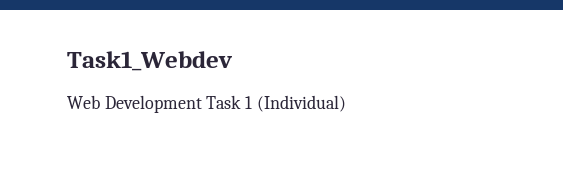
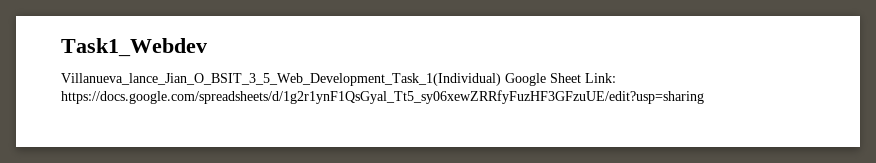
- Web Development Task 1 (Individual)
+ Villanueva_lance_Jian_O_BSIT_3_5_Web_Development_Task_1(Individual) Google Sheet Link: https://docs.google.com/spreadsheets/d/1g2r1ynF1QsGyal_Tt5_sy06xewZRRfyFuzHF3GFzuUE/edit?usp=sharing

